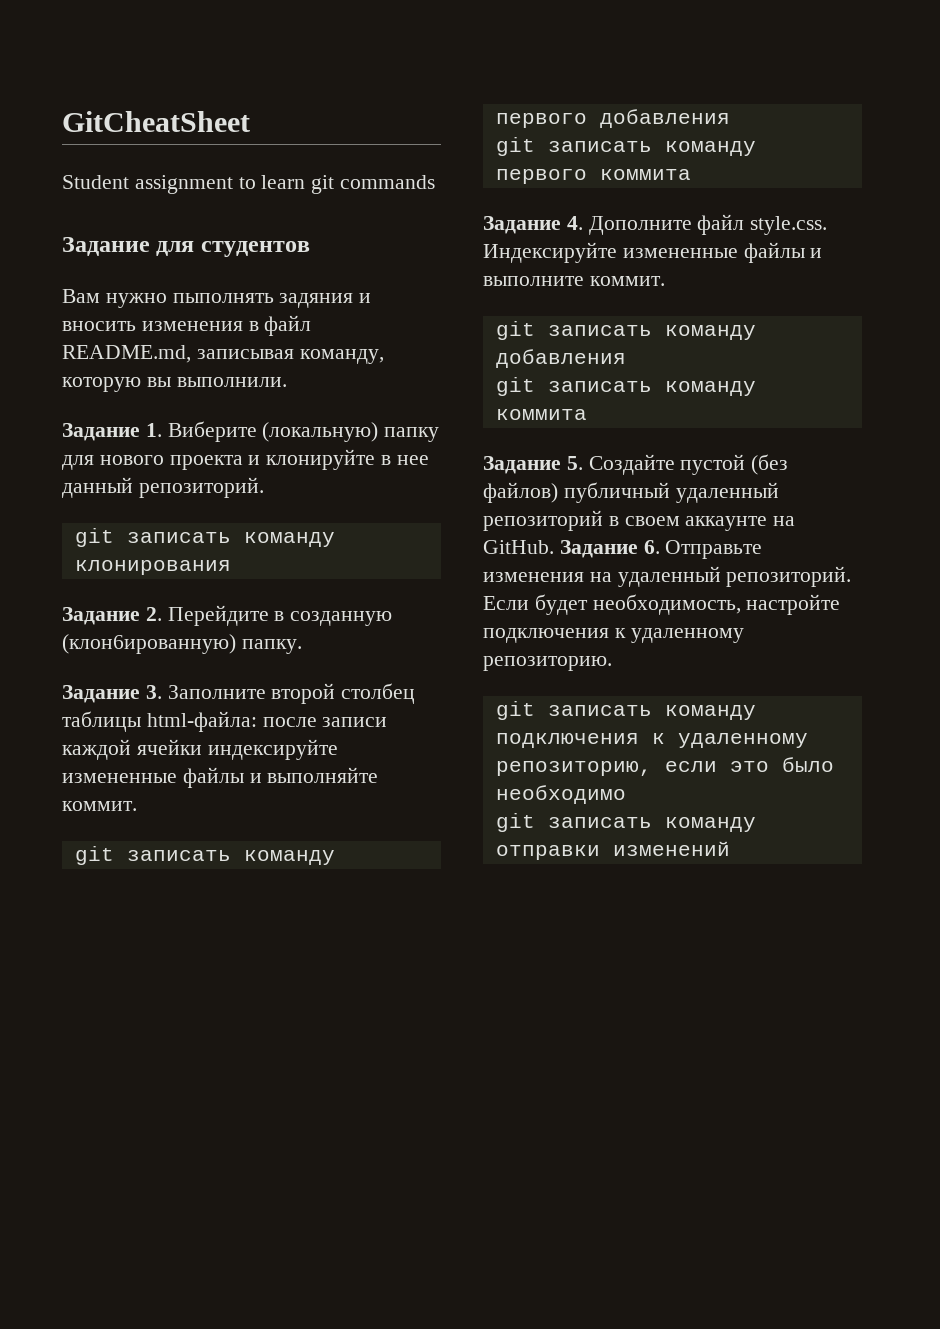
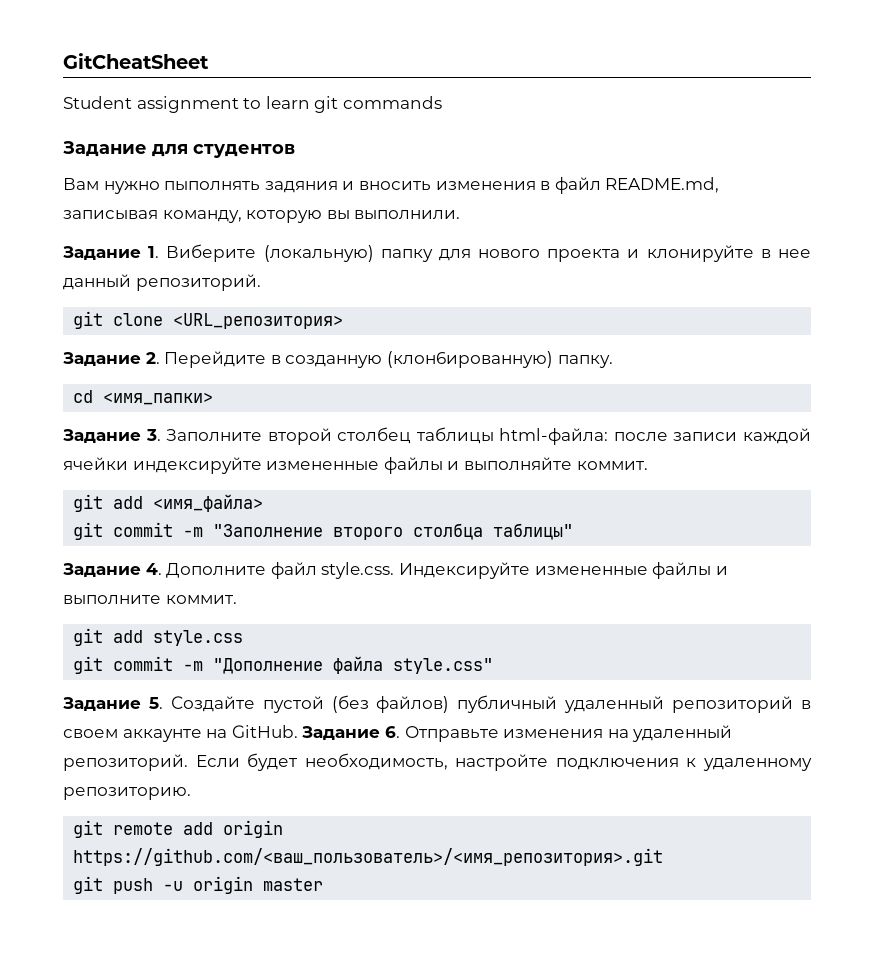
- git записать команду клонирования
+ git clone <URL_репозитория>
+ cd <имя_папки>
- git записать команду первого добавления
- git записать команду первого коммита
+ git add <имя_файла>
+ git commit -m "Заполнение второго столбца таблицы"
- git записать команду добавления
- git записать команду коммита
+ git add style.css
+ git commit -m "Дополнение файла style.css"
- git записать команду подключения к удаленному репозиторию, если это было необходимо
- git записать команду отправки изменений
+ git remote add origin https://github.com/<ваш_пользователь>/<имя_репозитория>.git
+ git push -u origin master

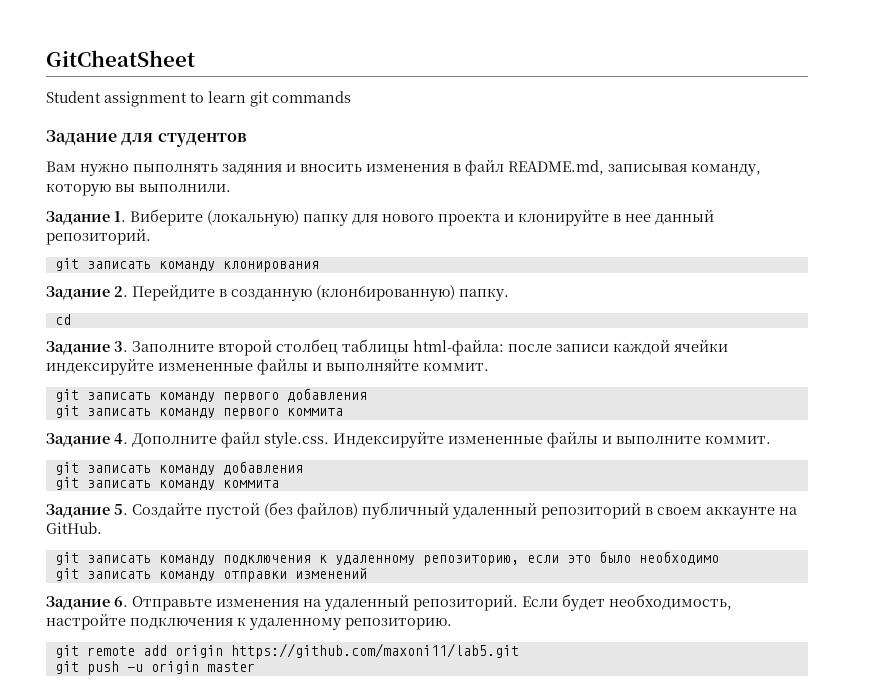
- git clone <URL_репозитория>
+ git записать команду клонирования
- cd <имя_папки>
+ cd
- git add <имя_файла>
- git commit -m "Заполнение второго столбца таблицы"
+ git записать команду первого добавления
+ git записать команду первого коммита
- git add style.css
- git commit -m "Дополнение файла style.css"
+ git записать команду добавления
+ git записать команду коммита
- Задание 5. Создайте пустой (без файлов) публичный удаленный репозиторий в своем аккаунте на GitHub. Задание 6. Отправьте изменения на удаленный репозиторий.
+ Задание 5. Создайте пустой (без файлов) публичный удаленный репозиторий в своем аккаунте на GitHub.
+ git записать команду подключения к удаленному репозиторию, если это было необходимо
+ git записать команду отправки изменений
+ Задание 6. Отправьте изменения на удаленный репозиторий.
- git remote add origin https://github.com/<ваш_пользователь>/<имя_репозитория>.git
+ git remote add origin https://github.com/maxoni11/lab5.git

